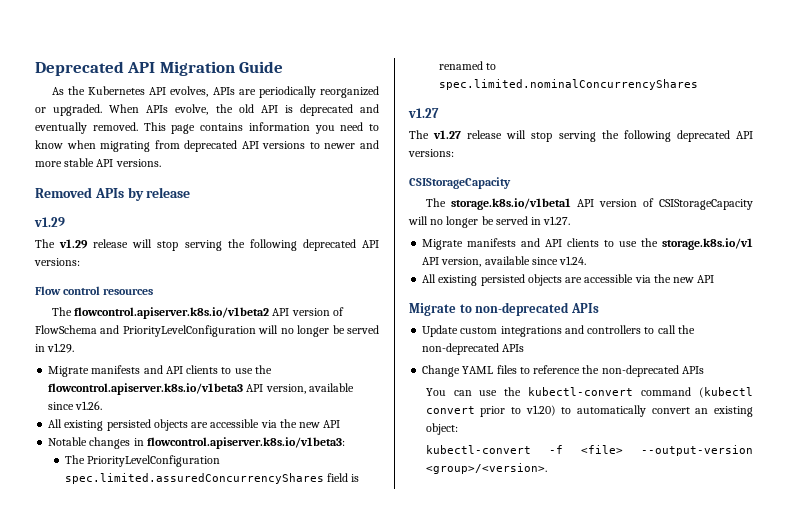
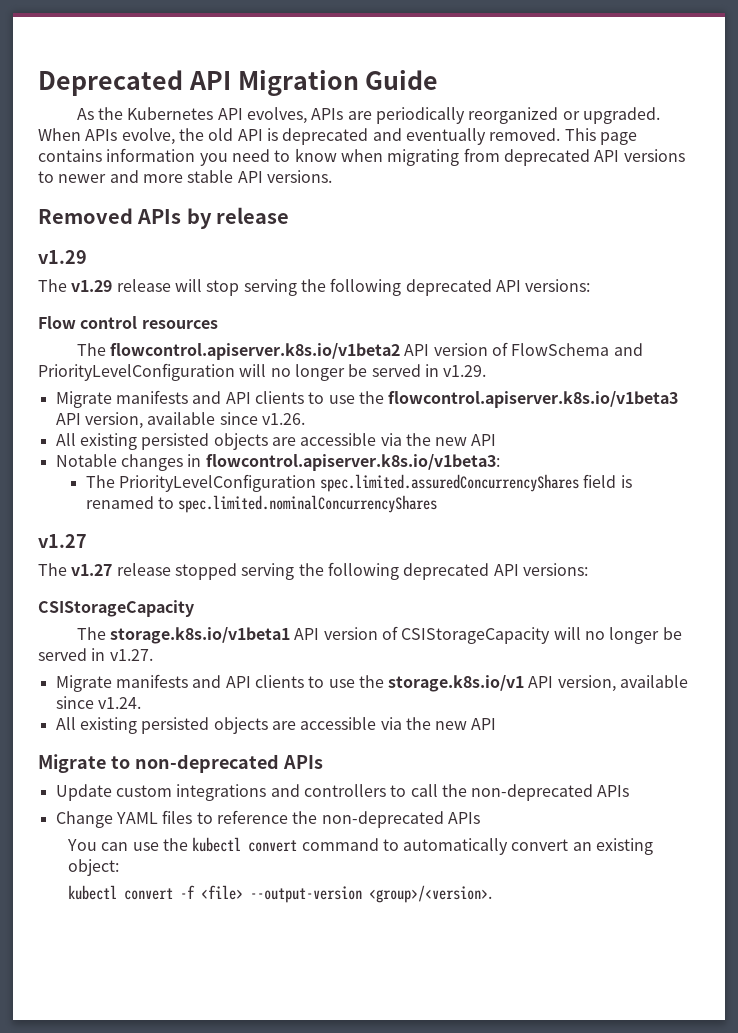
- The v1.27 release will stop serving the following deprecated API versions:
+ The v1.27 release stopped serving the following deprecated API versions:
- You can use the kubectl-convert command (kubectl convert prior to v1.20) to automatically convert an existing object:
+ You can use the kubectl convert command to automatically convert an existing object:
- kubectl-convert -f <file> --output-version <group>/<version>.
+ kubectl convert -f <file> --output-version <group>/<version>.

